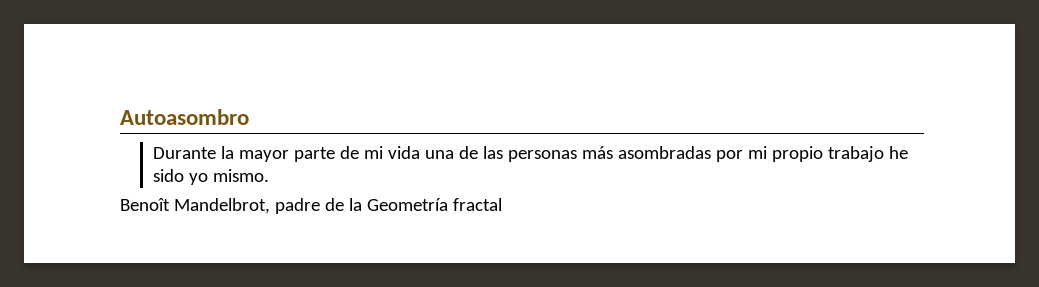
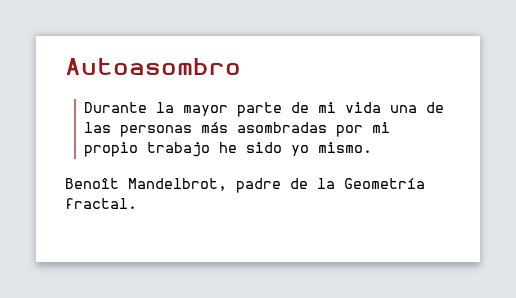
- Benoît Mandelbrot, padre de la Geometría fractal
+ Benoît Mandelbrot, padre de la Geometría fractal.

